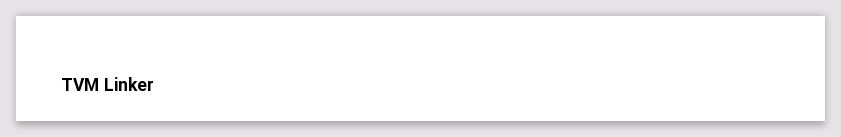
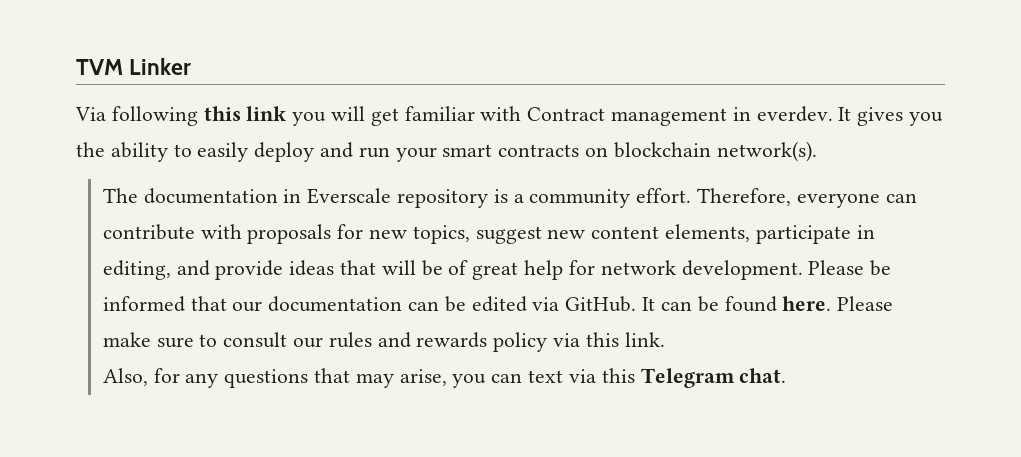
+ Via following this link you will get familiar with Contract management in everdev. It gives you the ability to easily deploy and run your smart contracts on blockchain network(s).
+ The documentation in Everscale repository is a community effort. Therefore, everyone can contribute with proposals for new topics, suggest new content elements, participate in editing, and provide ideas that will be of great help for network development. Please be informed that our documentation can be edited via GitHub. It can be found here. Please make sure to consult our rules and rewards policy via this link.
+ Also, for any questions that may arise, you can text via this Telegram chat.

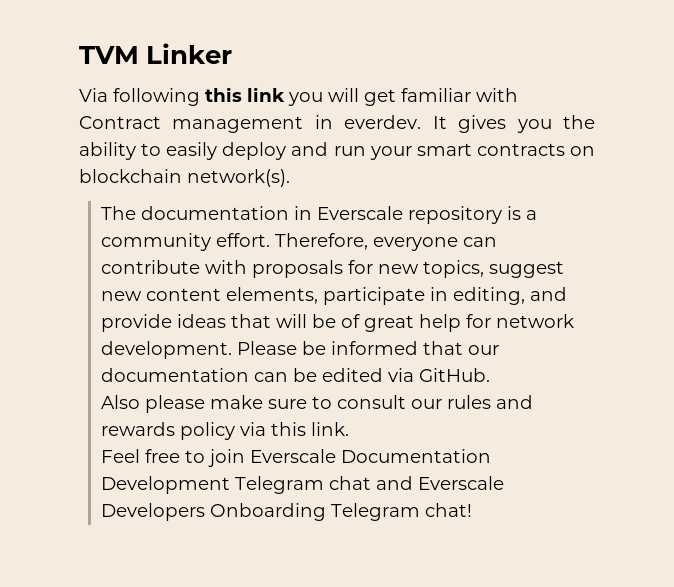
- Please be informed that our documentation can be edited via GitHub. It can be found here. Please make sure to consult our rules and rewards policy via this link.
+ Please be informed that our documentation can be edited via GitHub.
+ Also please make sure to consult our rules and rewards policy via this link.
- Also, for any questions that may arise, you can text via this Telegram chat.
+ Feel free to join Everscale Documentation Development Telegram chat and Everscale Developers Onboarding Telegram chat!

